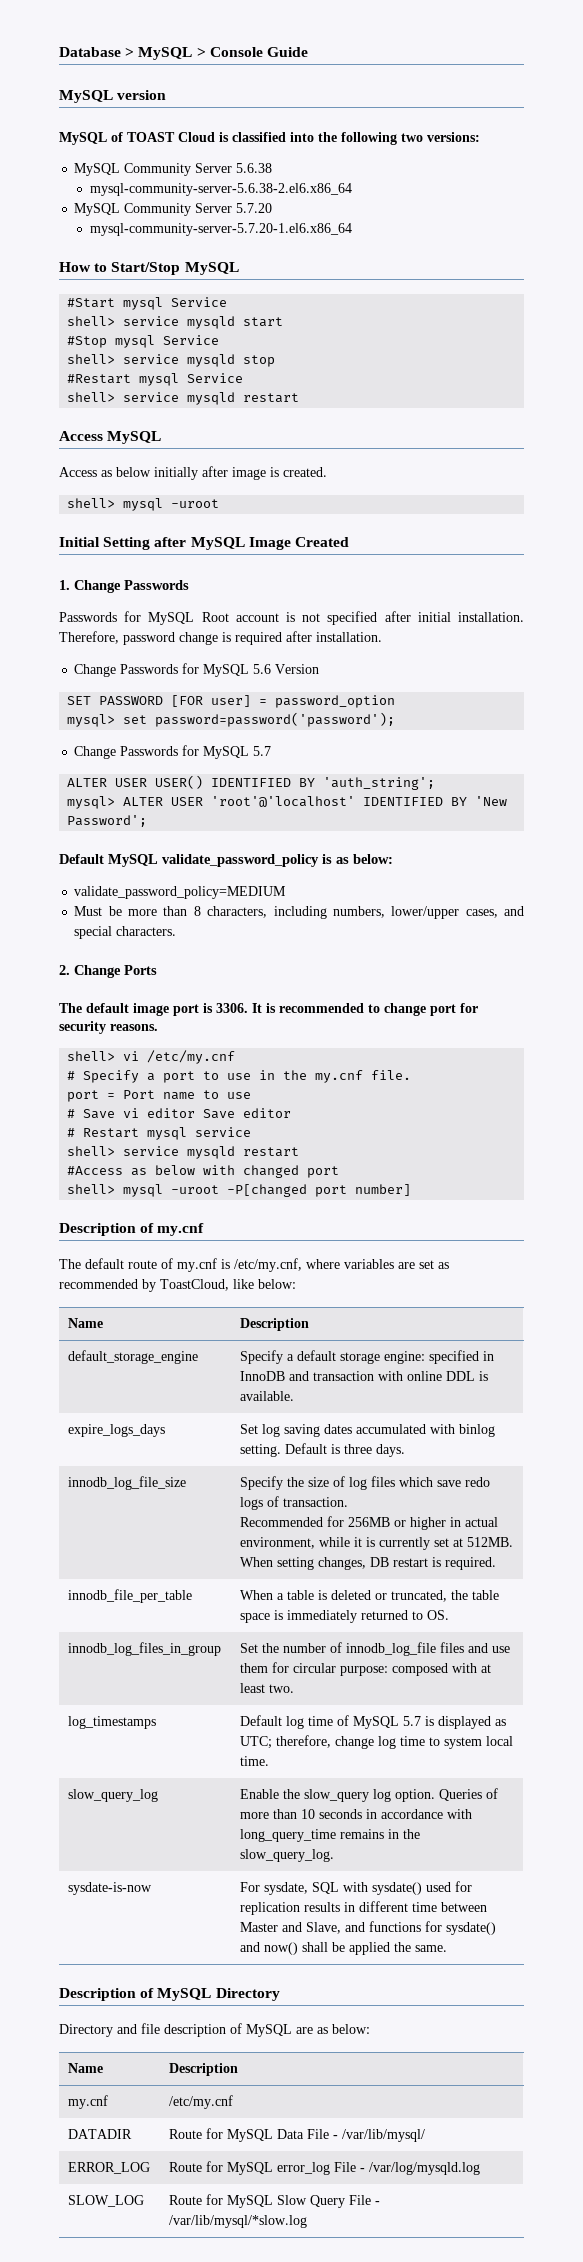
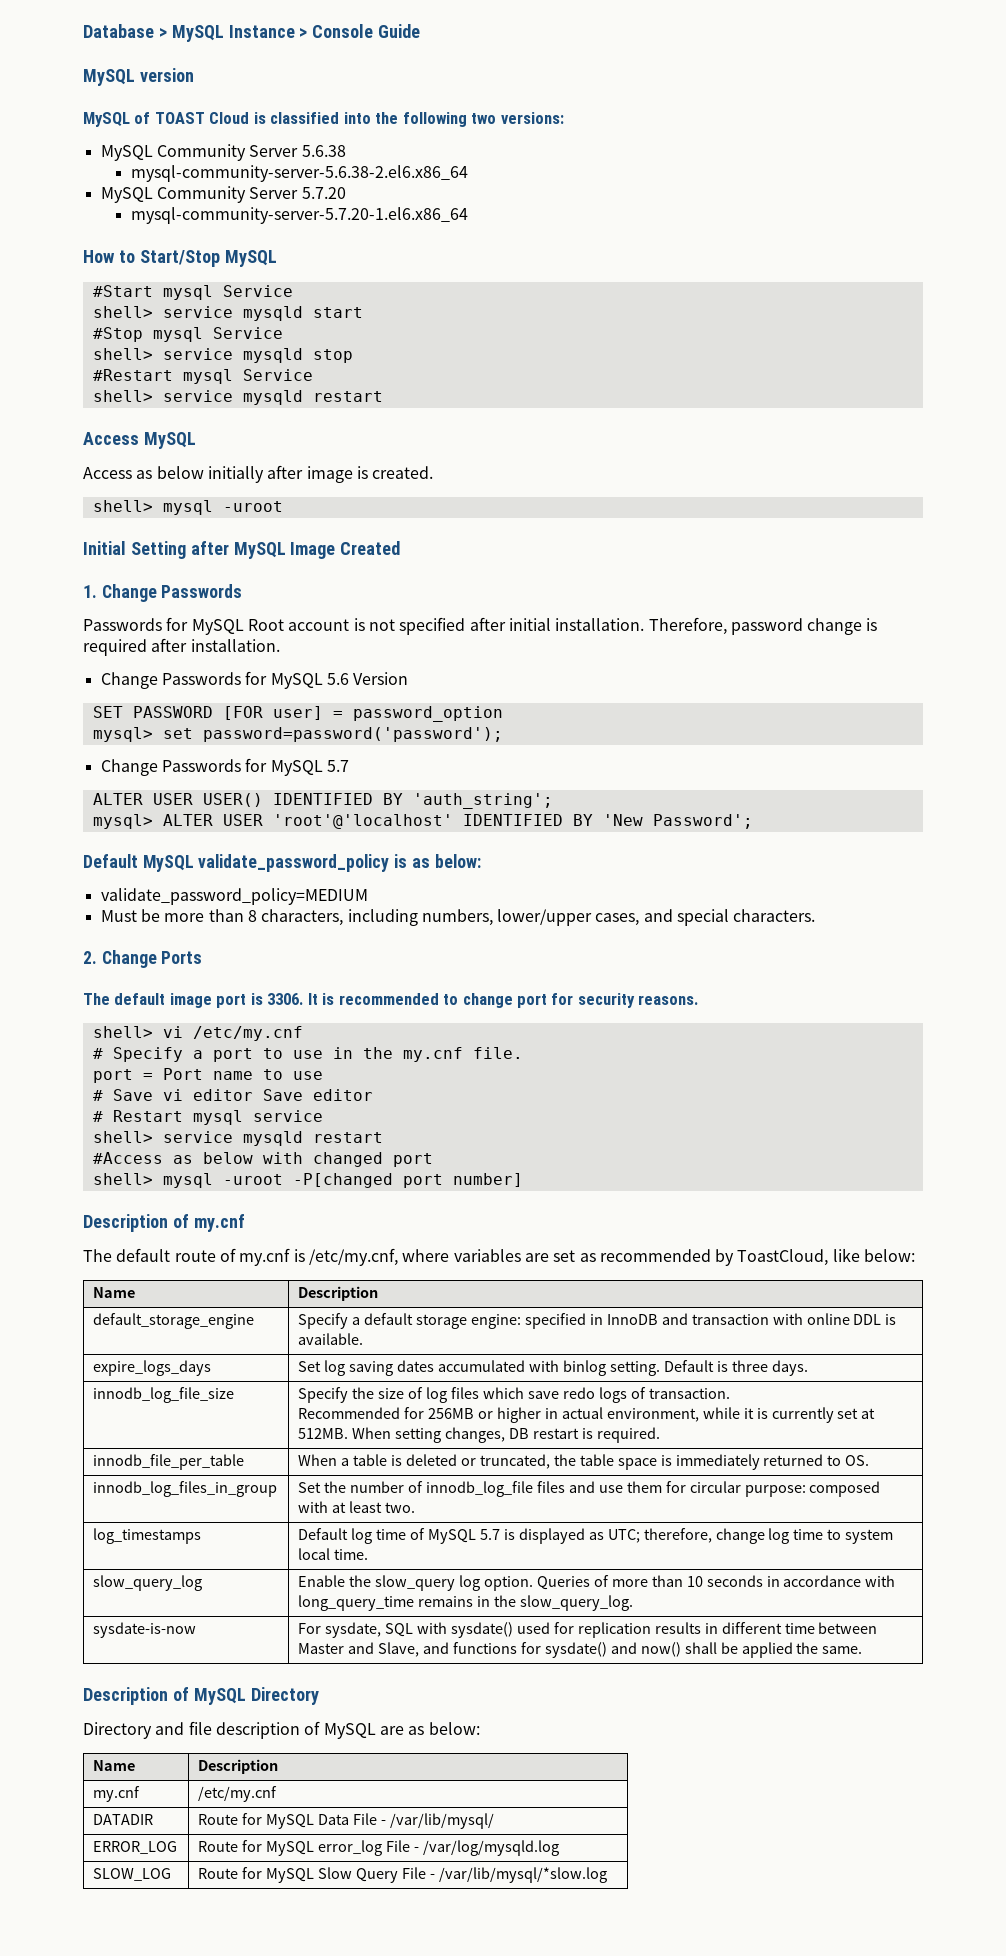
- Database > MySQL > Console Guide
+ Database > MySQL Instance > Console Guide

